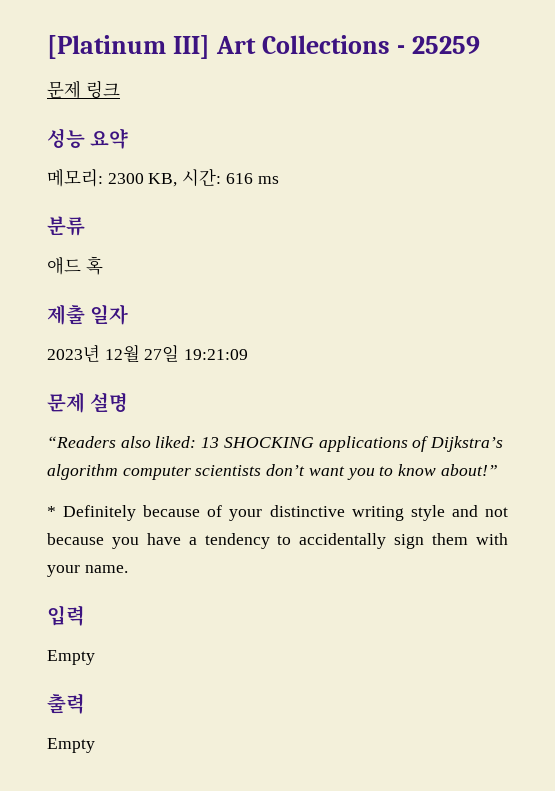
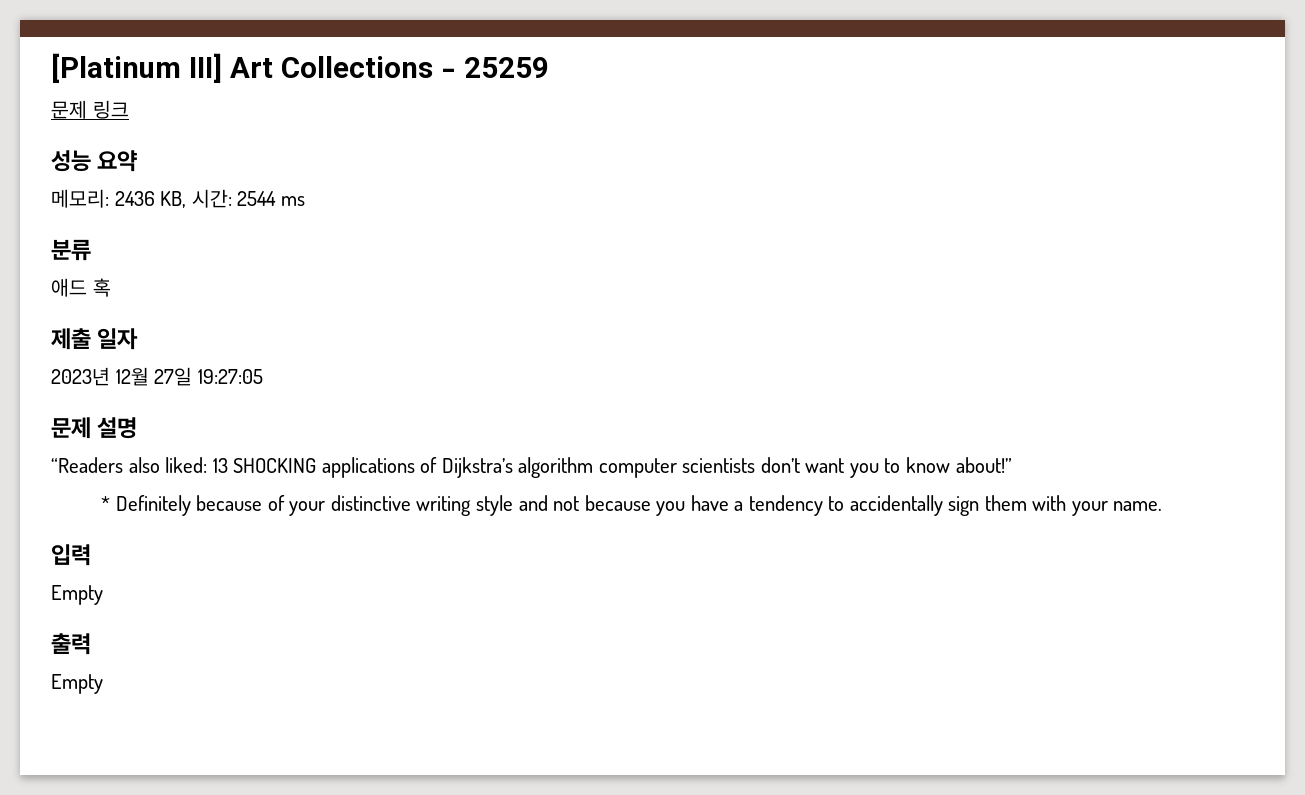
- 메모리: 2300 KB, 시간: 616 ms
+ 메모리: 2436 KB, 시간: 2544 ms
- 2023년 12월 27일 19:21:09
+ 2023년 12월 27일 19:27:05

